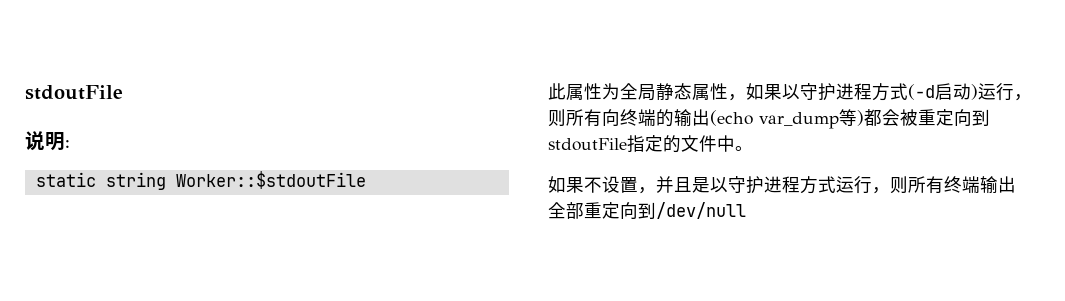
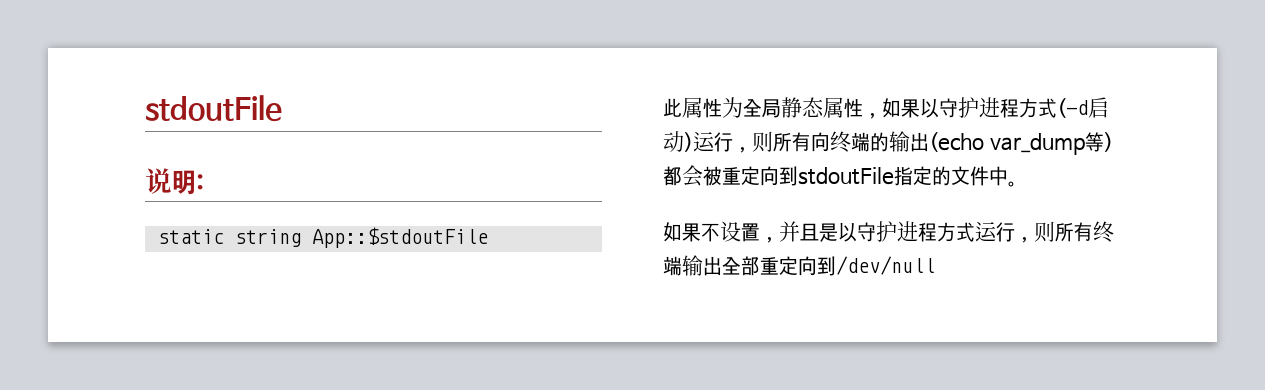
- static string Worker::$stdoutFile
+ static string App::$stdoutFile

